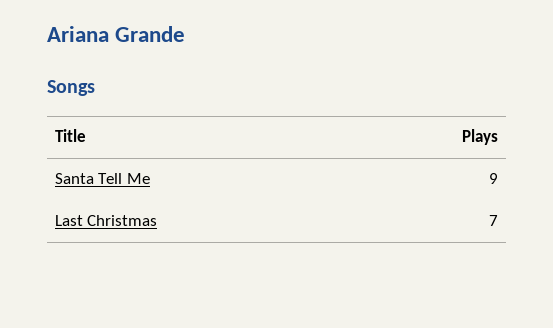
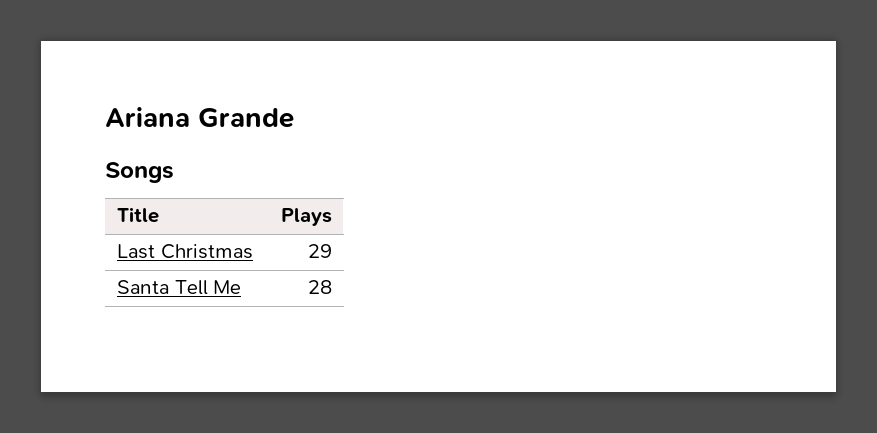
+ Last Christmas | 29
- Santa Tell Me | 9
- Last Christmas | 7
+ Santa Tell Me | 28

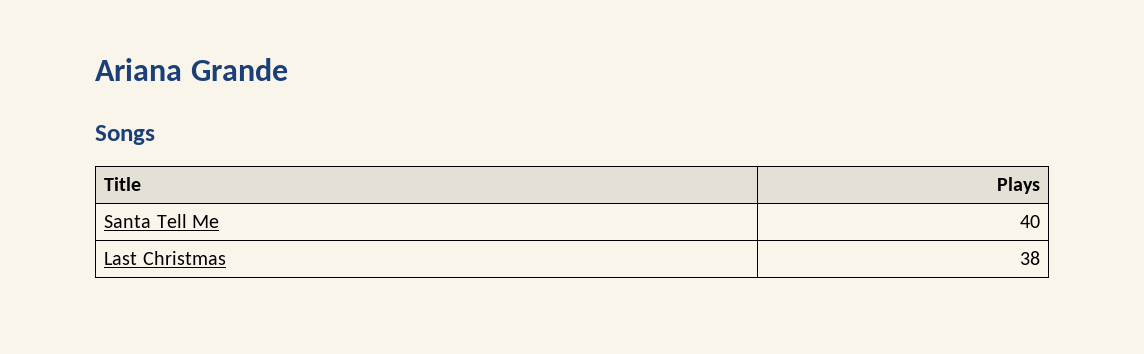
- Last Christmas | 29
- Santa Tell Me | 28
+ Santa Tell Me | 40
+ Last Christmas | 38

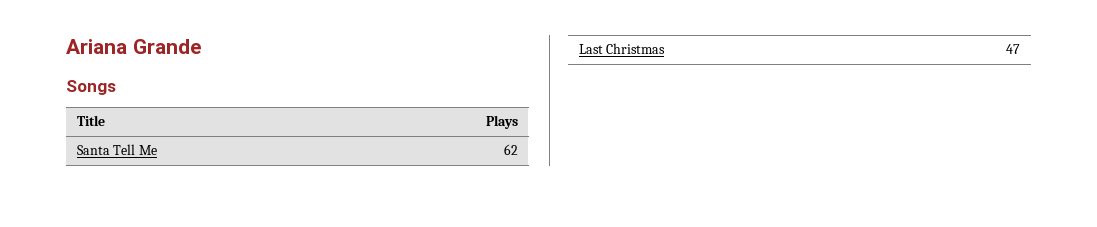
- Santa Tell Me | 40
+ Santa Tell Me | 62
- Last Christmas | 38
+ Last Christmas | 47

